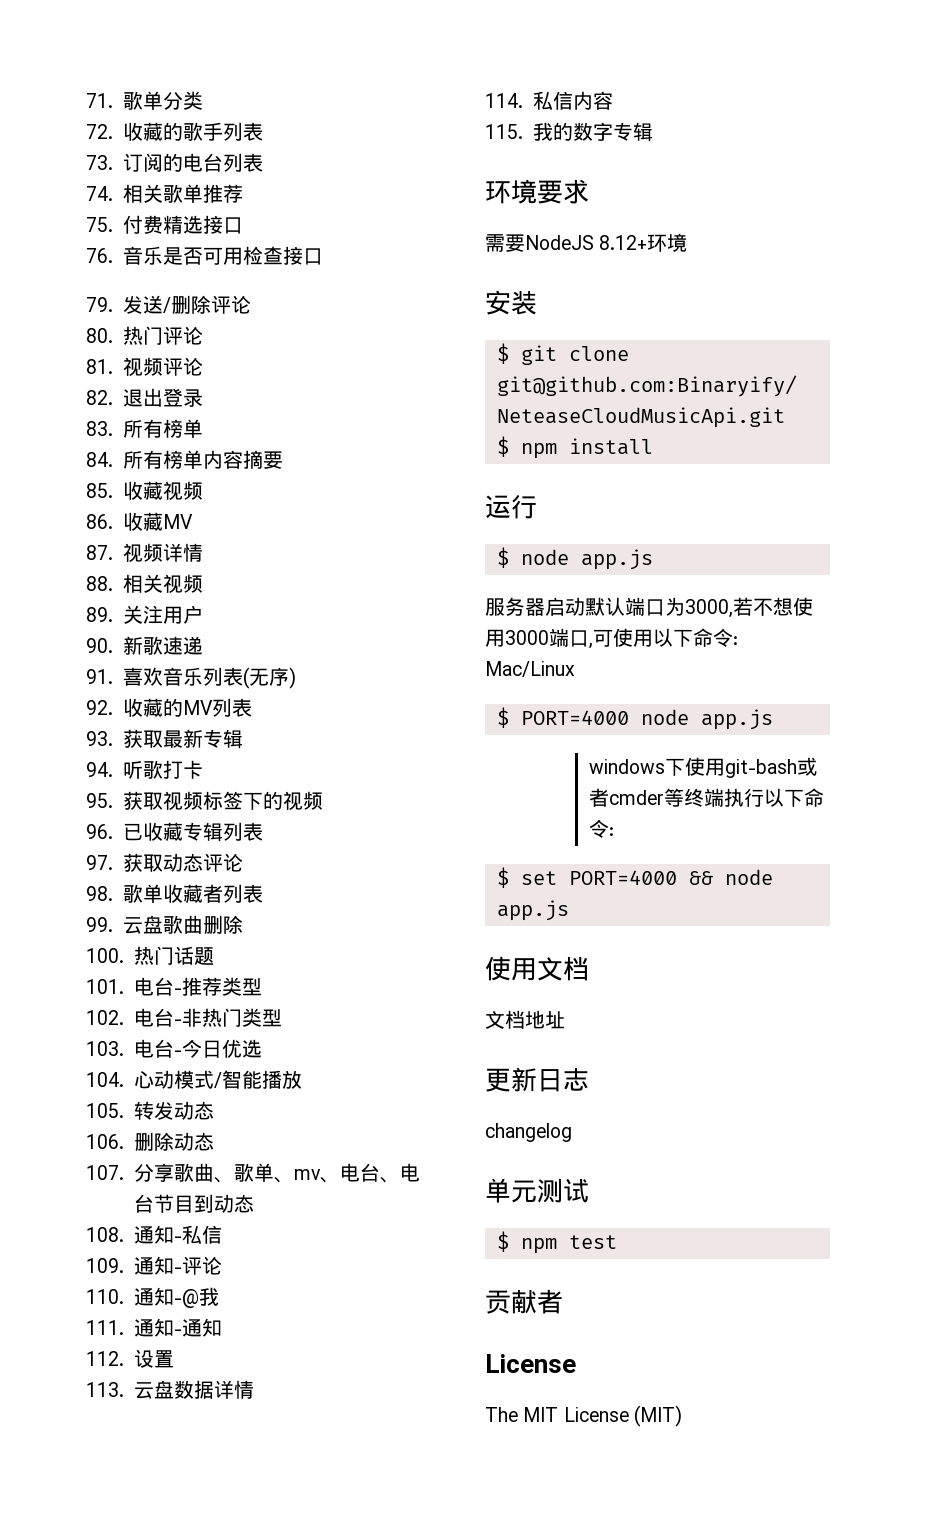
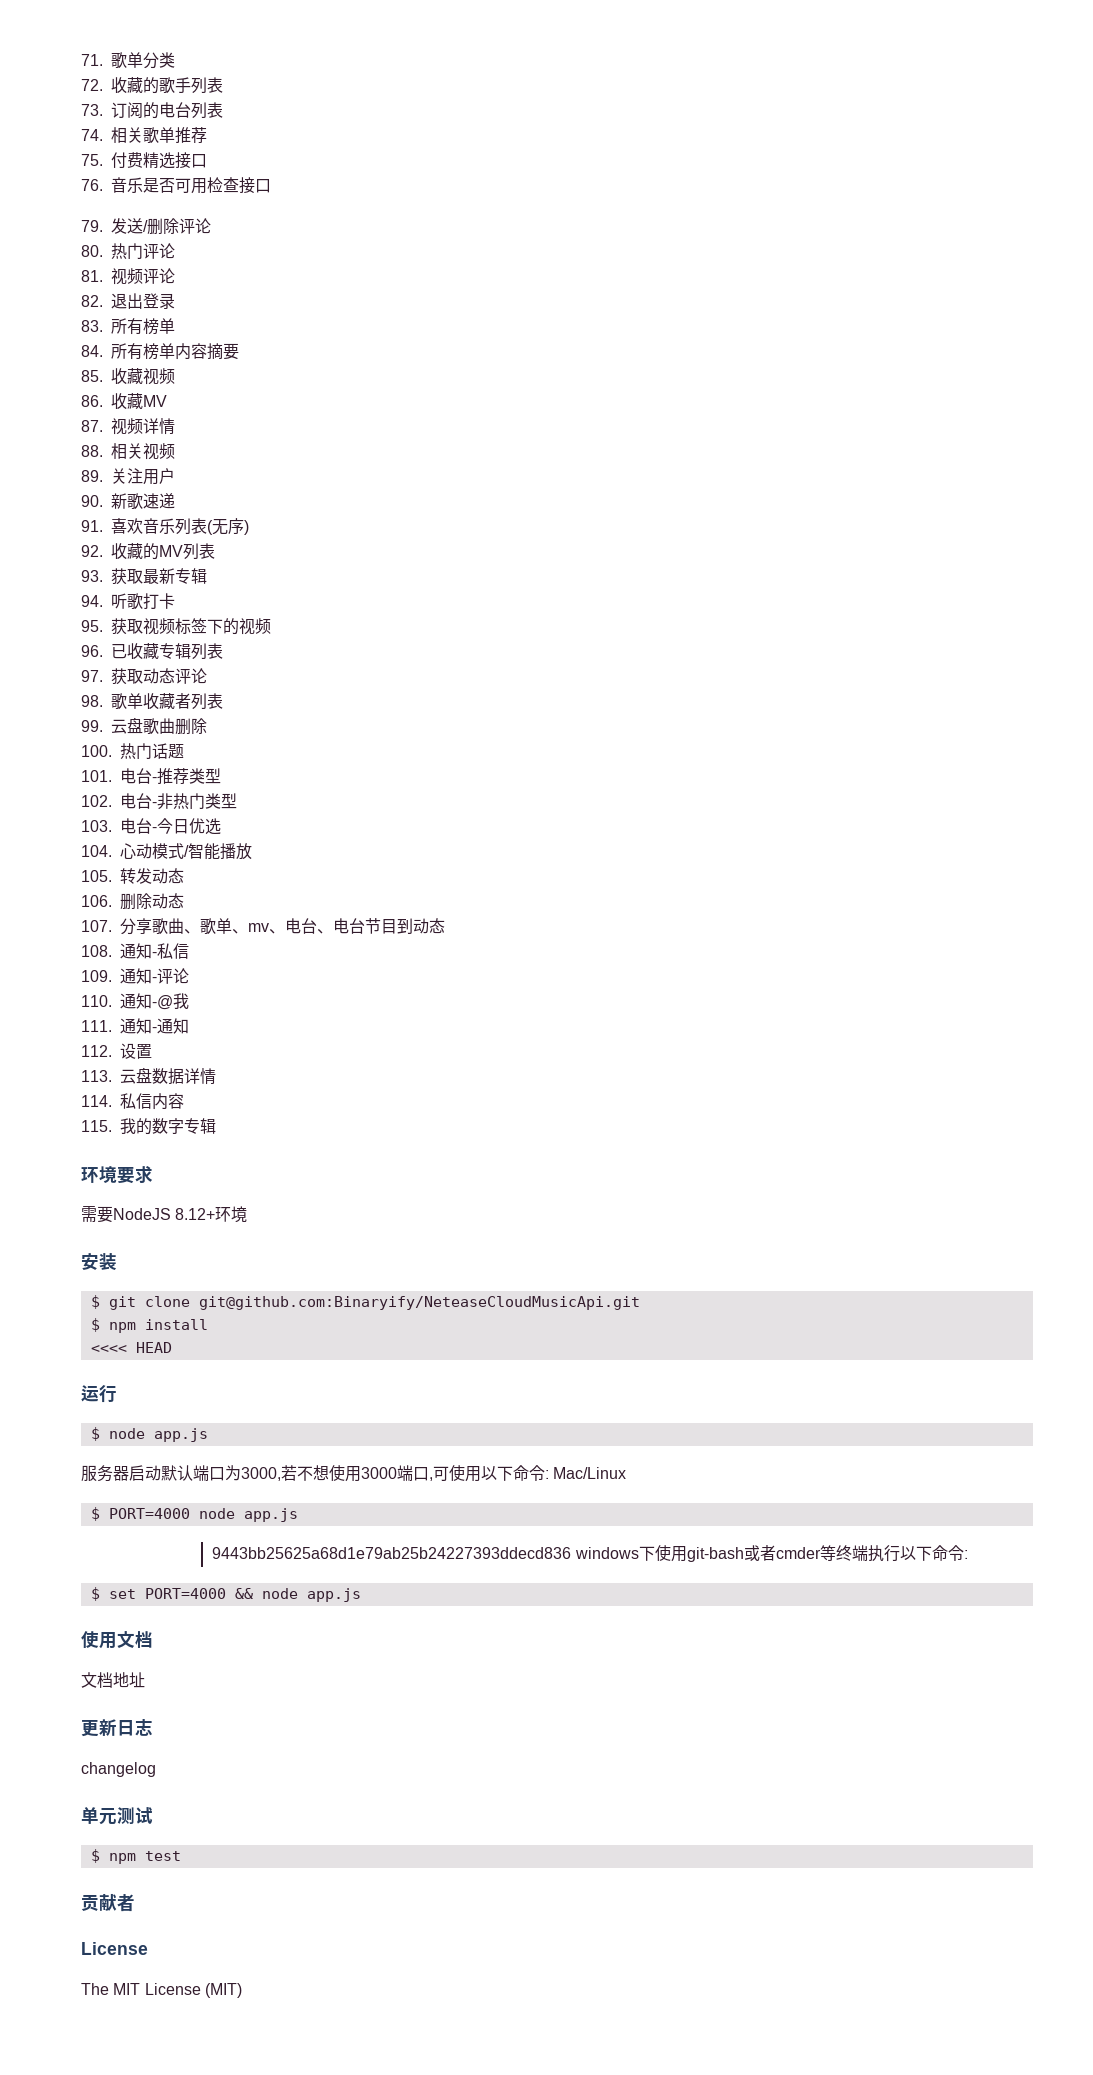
+ <<<< HEAD
- windows下使用git-bash或者cmder等终端执行以下命令:
+ 9443bb25625a68d1e79ab25b24227393ddecd836 windows下使用git-bash或者cmder等终端执行以下命令:

